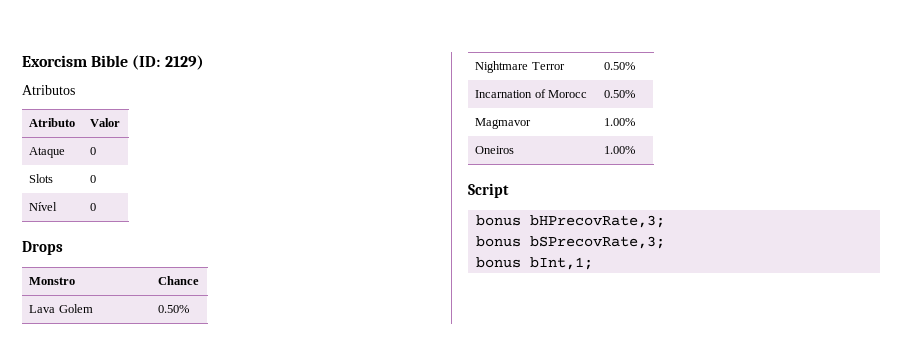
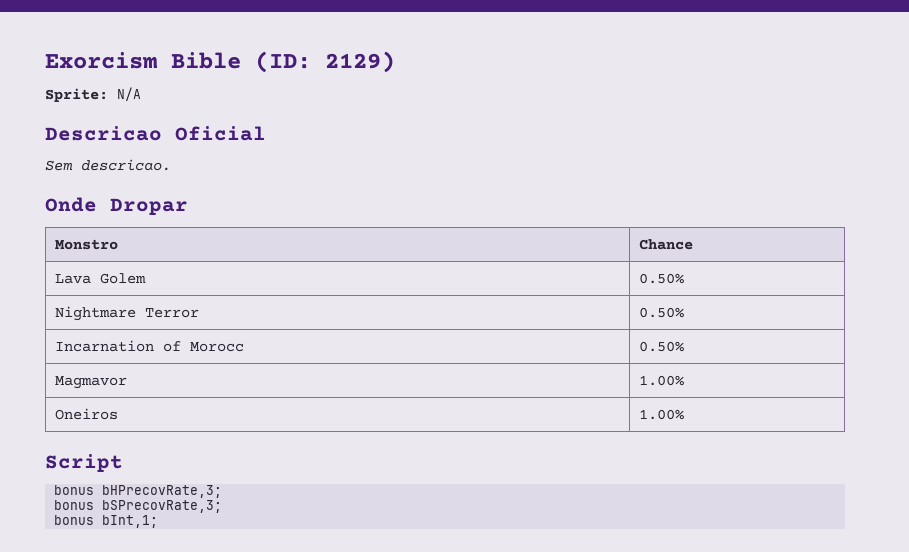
- Atributos
- Atributo | Valor
- Ataque | 0
- Slots | 0
- Nível | 0
- Drops
+ Sprite: N/A
+ Descricao Oficial
+ Sem descricao.
+ Onde Dropar

